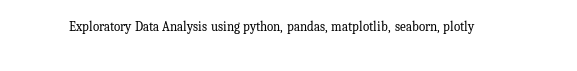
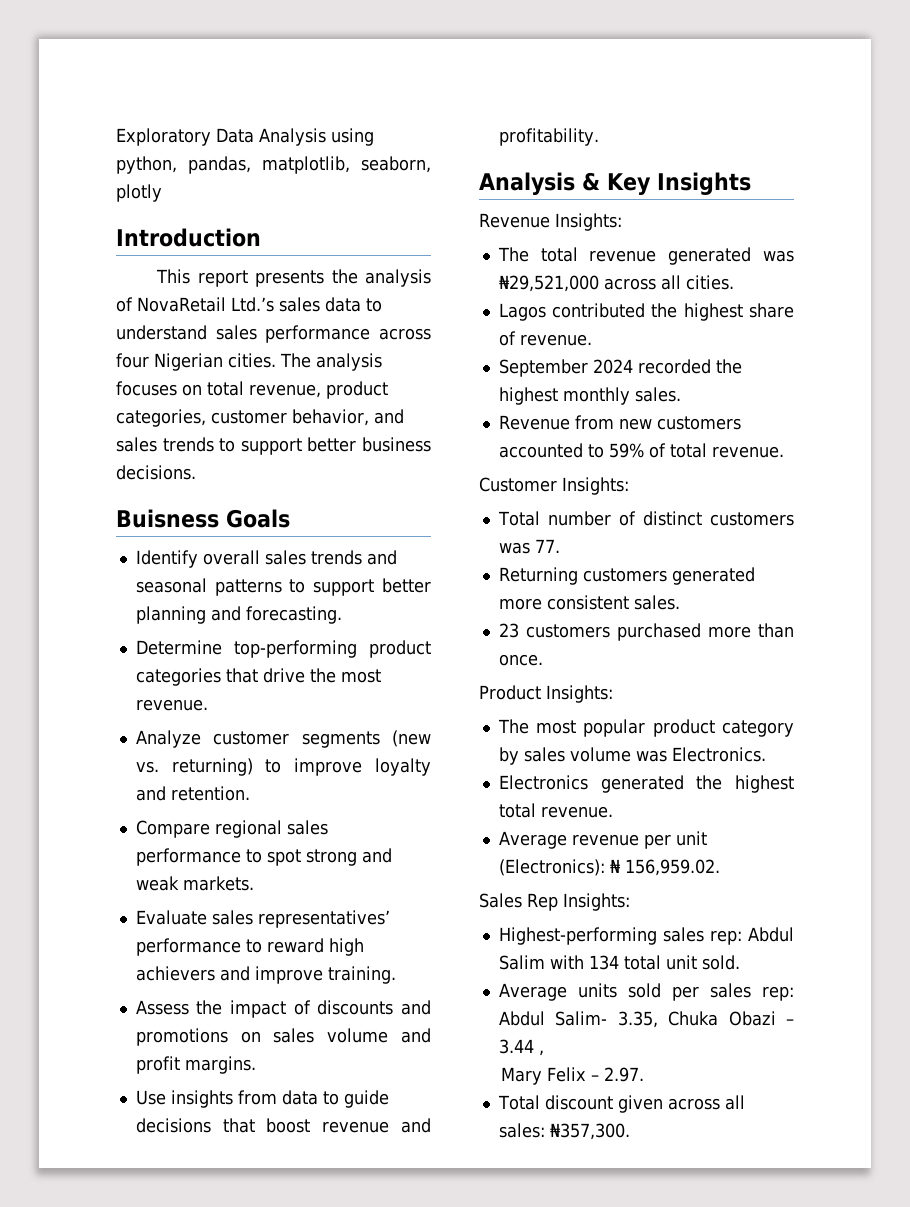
+ Introduction
+ This report presents the analysis of NovaRetail Ltd.’s sales data to understand sales performance across four Nigerian cities. The analysis focuses on total revenue, product categories, customer behavior, and sales trends to support better business decisions.
+ Buisness Goals
+ Identify overall sales trends and seasonal patterns to support better planning and forecasting.
+ Determine top-performing product categories that drive the most revenue.
+ Analyze customer segments (new vs. returning) to improve loyalty and retention.
+ Compare regional sales performance to spot strong and weak markets.
+ Evaluate sales representatives’ performance to reward high achievers and improve training.
+ Assess the impact of discounts and promotions on sales volume and profit margins.
+ Use insights from data to guide decisions that boost revenue and profitability.
+ Analysis & Key Insights
+ Revenue Insights:
+ The total revenue generated was ₦29,521,000 across all cities.
+ Lagos contributed the highest share of revenue.
+ September 2024 recorded the highest monthly sales.
+ Revenue from new customers accounted to 59% of total revenue.
+ Customer Insights:
+ Total number of distinct customers was 77.
+ Returning customers generated more consistent sales.
+ 23 customers purchased more than once.
+ Product Insights:
+ The most popular product category by sales volume was Electronics.
+ Electronics generated the highest total revenue.
+ Average revenue per unit (Electronics): ₦ 156,959.02.
+ Sales Rep Insights:
+ Highest-performing sales rep: Abdul Salim with 134 total unit sold.
+ Average units sold per sales rep: Abdul Salim- 3.35, Chuka Obazi – 3.44 ,
+ Mary Felix – 2.97.
+ Total discount given across all sales: ₦357,300.

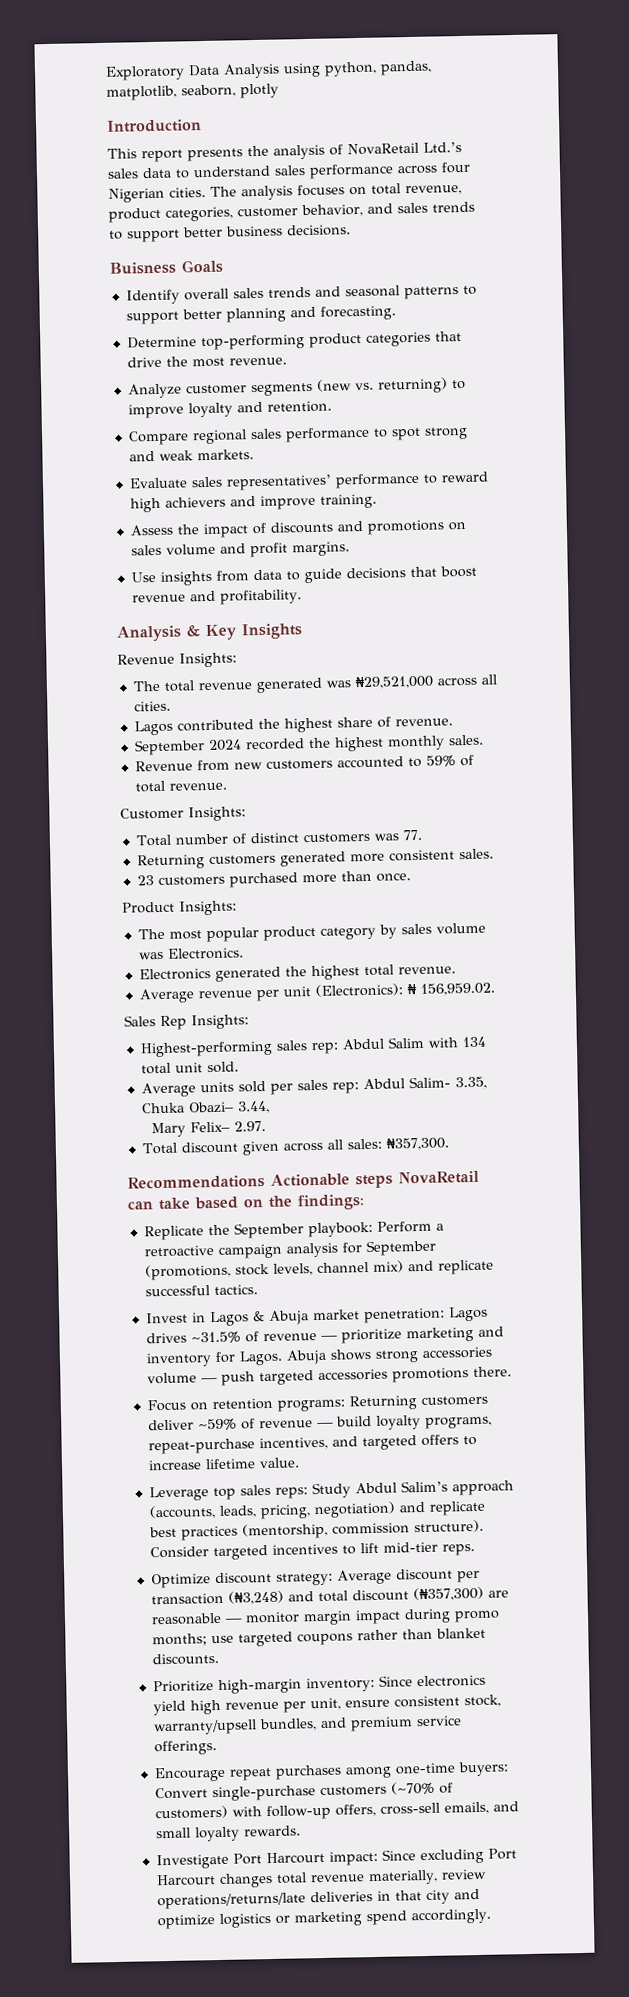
- Average units sold per sales rep: Abdul Salim- 3.35, Chuka Obazi – 3.44 ,
+ Average units sold per sales rep: Abdul Salim- 3.35, Chuka Obazi– 3.44,
- Mary Felix – 2.97.
+ Mary Felix– 2.97.
+ Recommendations Actionable steps NovaRetail can take based on the findings:
+ Replicate the September playbook: Perform a retroactive campaign analysis for September (promotions, stock levels, channel mix) and replicate successful tactics.
+ Invest in Lagos & Abuja market penetration: Lagos drives ~31.5% of revenue — prioritize marketing and inventory for Lagos. Abuja shows strong accessories volume — push targeted accessories promotions there.
+ Focus on retention programs: Returning customers deliver ~59% of revenue — build loyalty programs, repeat-purchase incentives, and targeted offers to increase lifetime value.
+ Leverage top sales reps: Study Abdul Salim’s approach (accounts, leads, pricing, negotiation) and replicate best practices (mentorship, commission structure). Consider targeted incentives to lift mid-tier reps.
+ Optimize discount strategy: Average discount per transaction (₦3,248) and total discount (₦357,300) are reasonable — monitor margin impact during promo months; use targeted coupons rather than blanket discounts.
+ Prioritize high-margin inventory: Since electronics yield high revenue per unit, ensure consistent stock, warranty/upsell bundles, and premium service offerings.
+ Encourage repeat purchases among one-time buyers: Convert single-purchase customers (~70% of customers) with follow-up offers, cross-sell emails, and small loyalty rewards.
+ Investigate Port Harcourt impact: Since excluding Port Harcourt changes total revenue materially, review operations/returns/late deliveries in that city and optimize logistics or marketing spend accordingly.

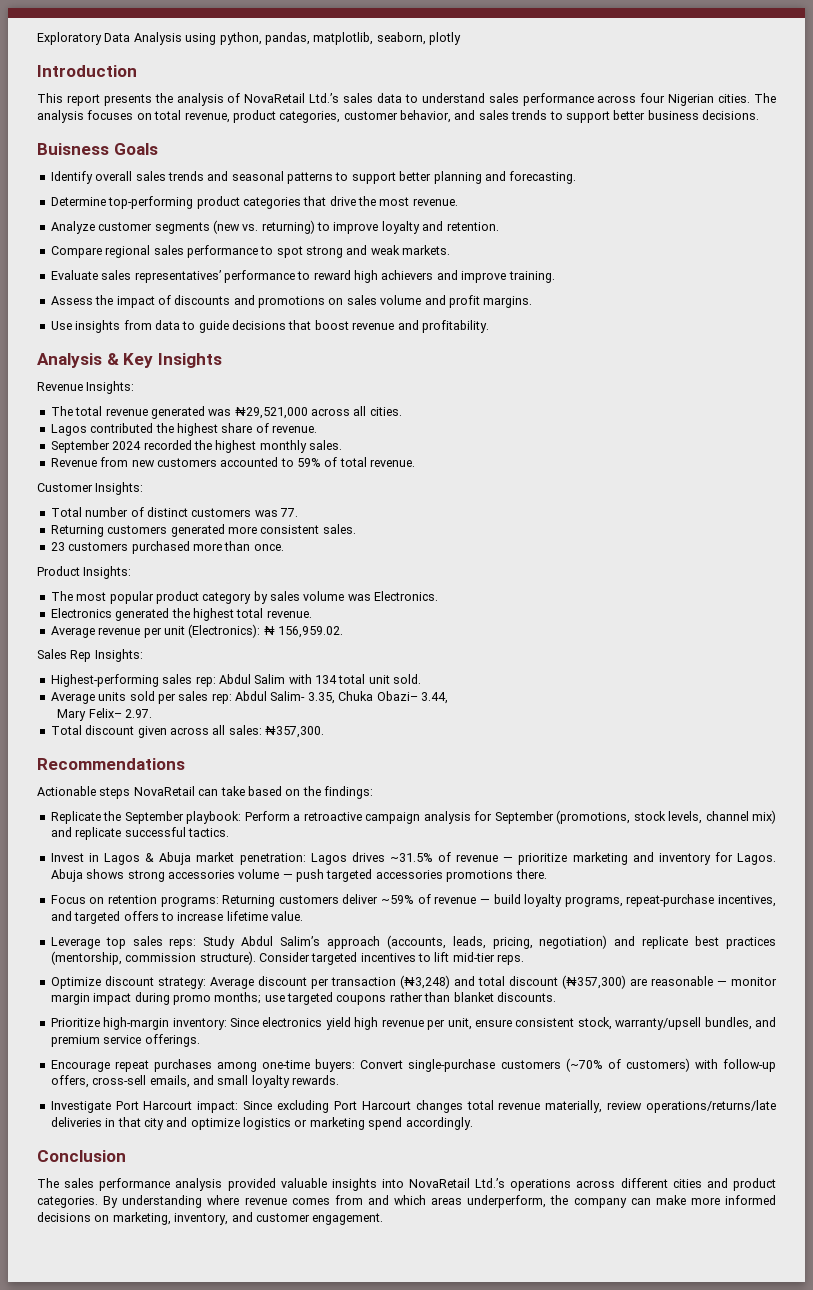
- Recommendations Actionable steps NovaRetail can take based on the findings:
+ Recommendations
+ Actionable steps NovaRetail can take based on the findings:
+ Conclusion
+ The sales performance analysis provided valuable insights into NovaRetail Ltd.’s operations across different cities and product categories. By understanding where revenue comes from and which areas underperform, the company can make more informed decisions on marketing, inventory, and customer engagement.

